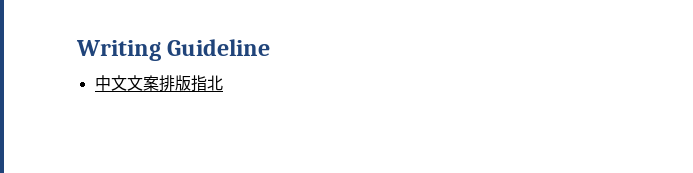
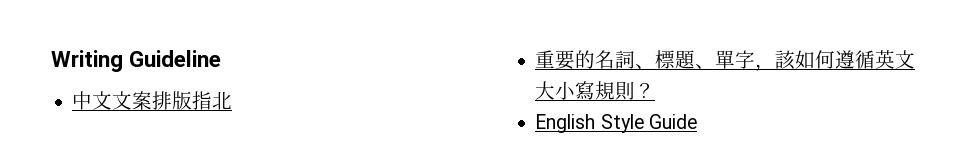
+ 重要的名詞、標題、單字，該如何遵循英文大小寫規則？
+ English Style Guide

